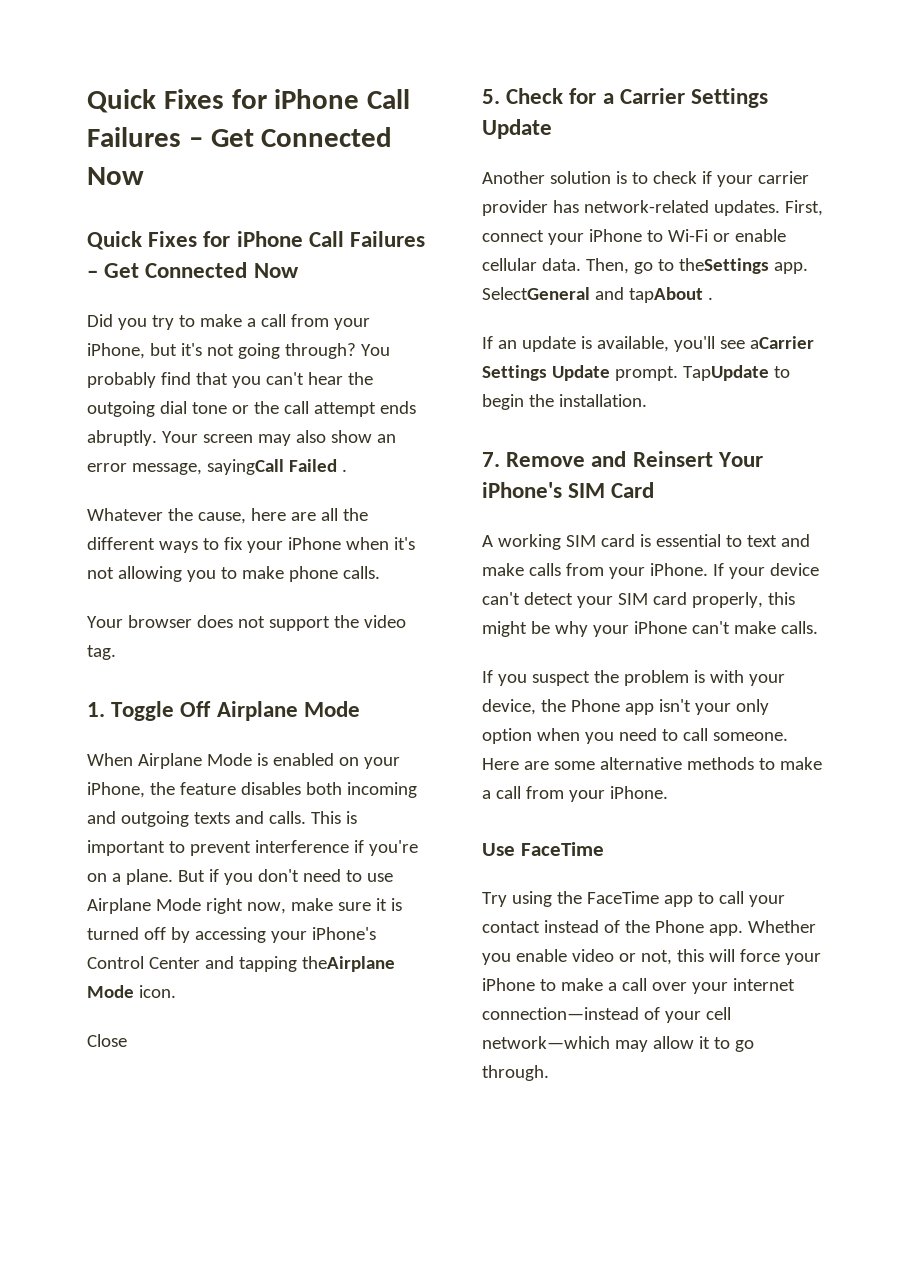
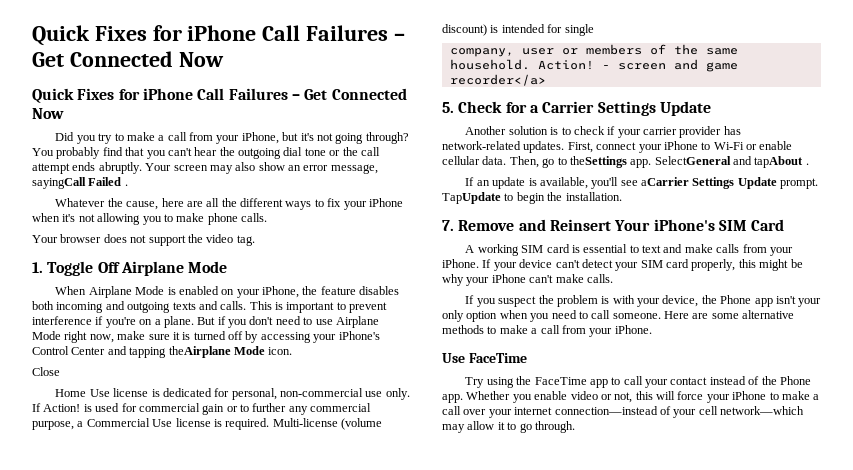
+ Home Use license is dedicated for personal, non-commercial use only. If Action! is used for commercial gain or to further any commercial purpose, a Commercial Use license is required. Multi-license (volume discount) is intended for single
+ company, user or members of the same household. Action! - screen and game recorder</a>

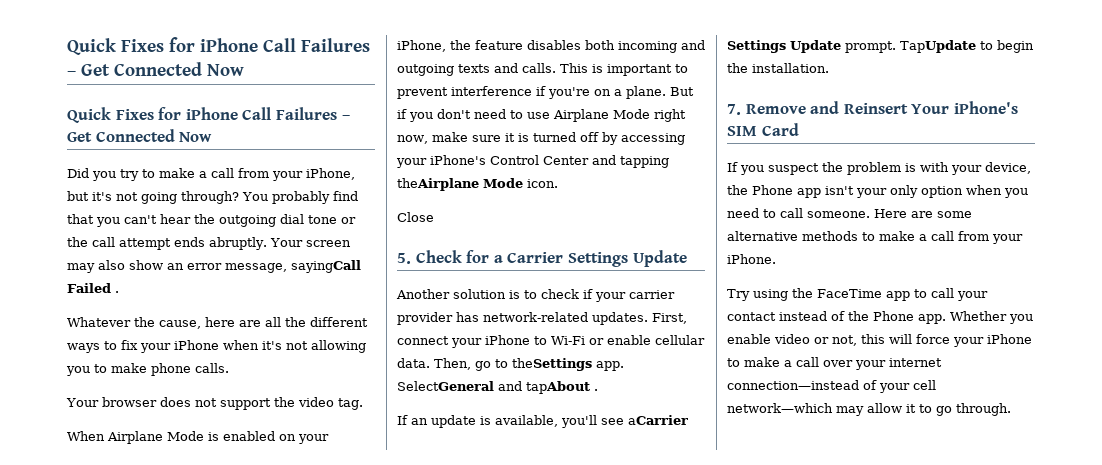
- 1. Toggle Off Airplane Mode
- Home Use license is dedicated for personal, non-commercial use only. If Action! is used for commercial gain or to further any commercial purpose, a Commercial Use license is required. Multi-license (volume discount) is intended for single
- company, user or members of the same household. Action! - screen and game recorder</a>
- A working SIM card is essential to text and make calls from your iPhone. If your device can't detect your SIM card properly, this might be why your iPhone can't make calls.
- Use FaceTime

